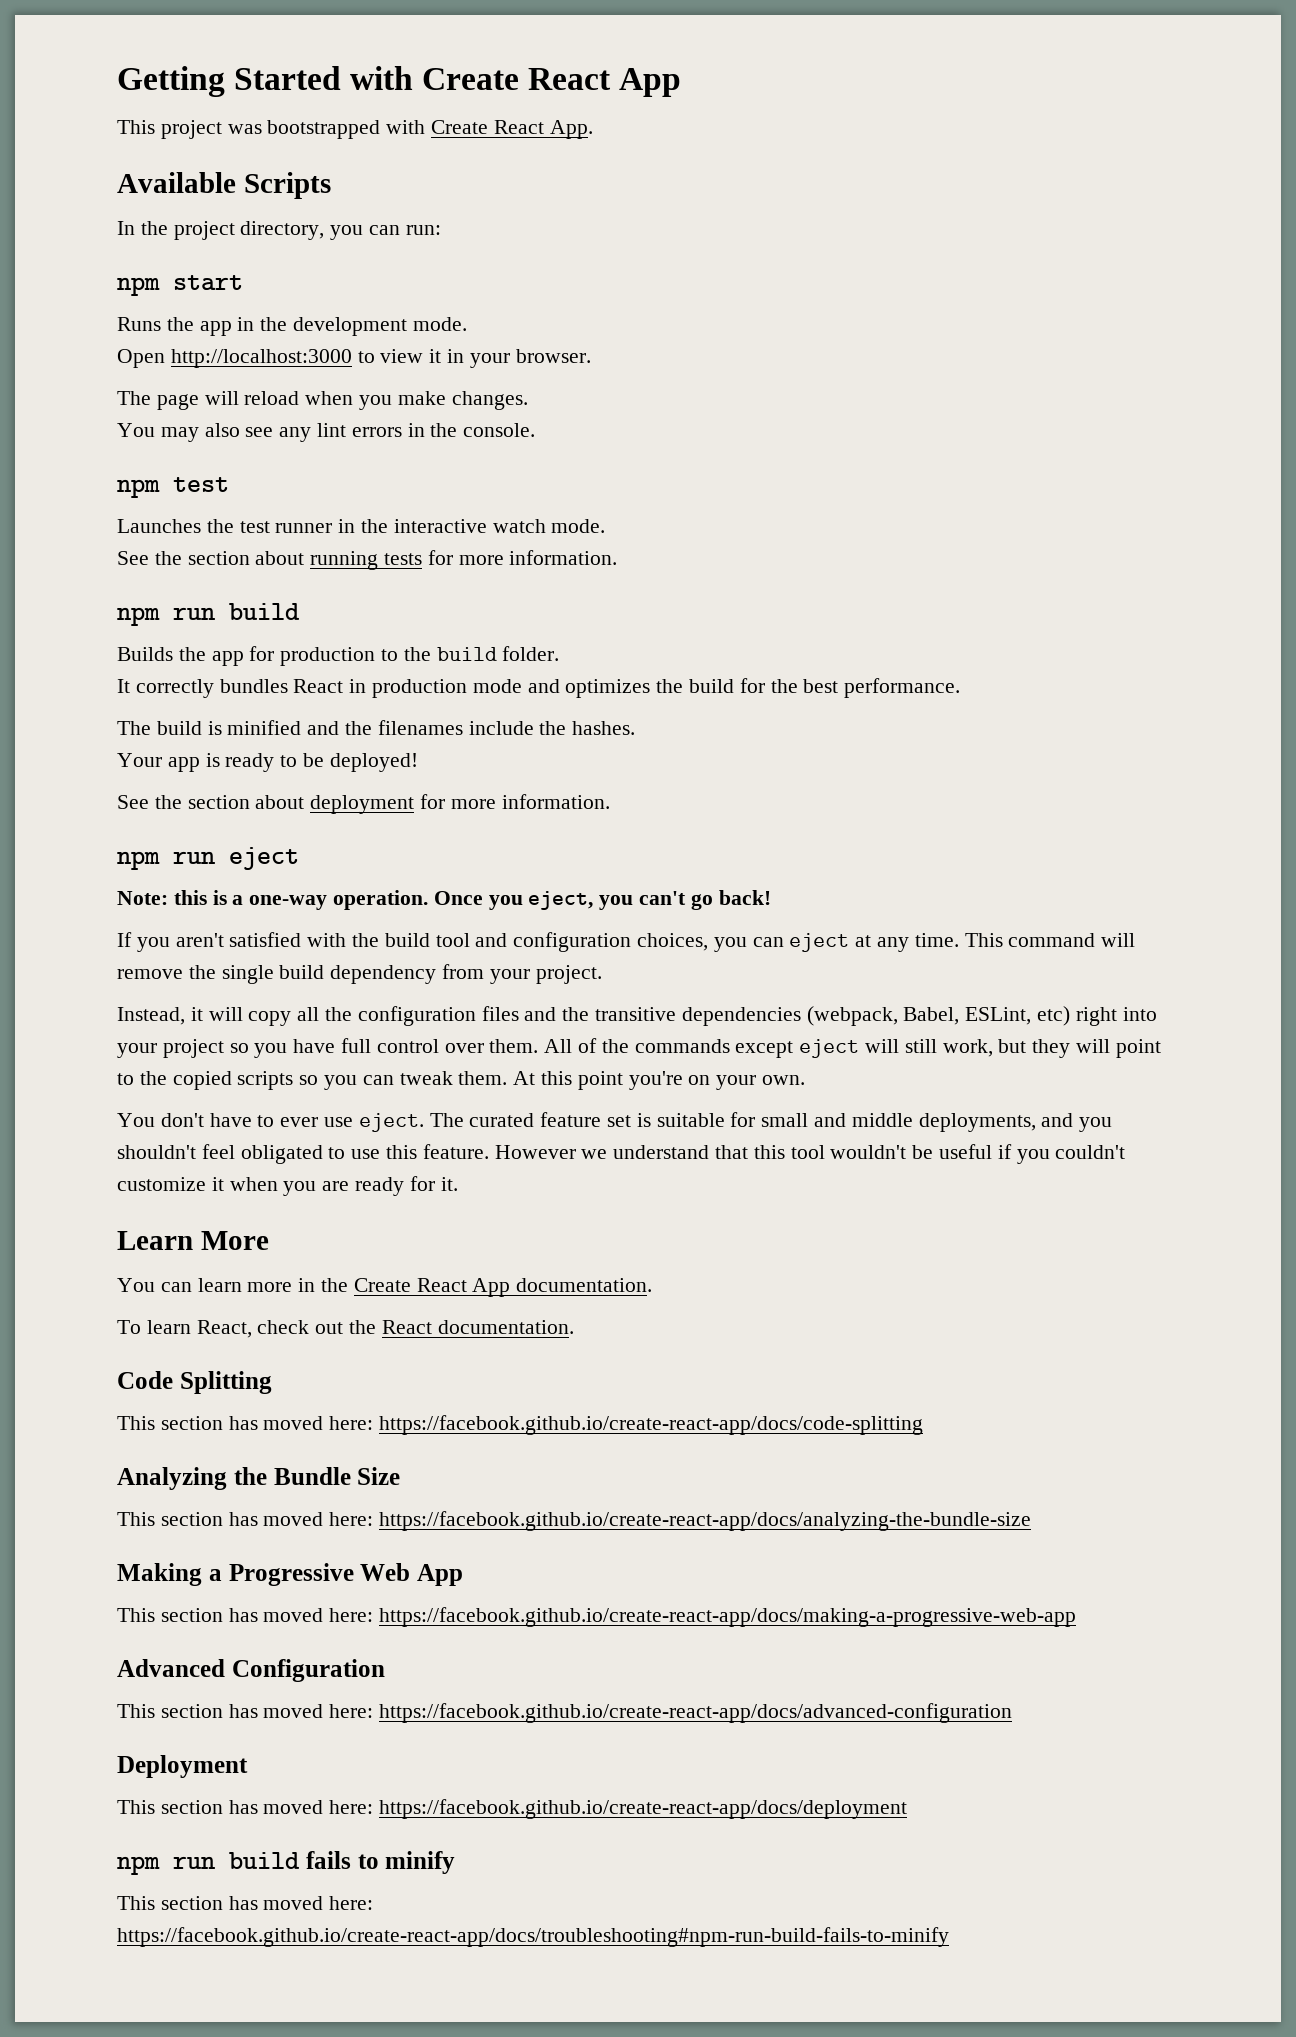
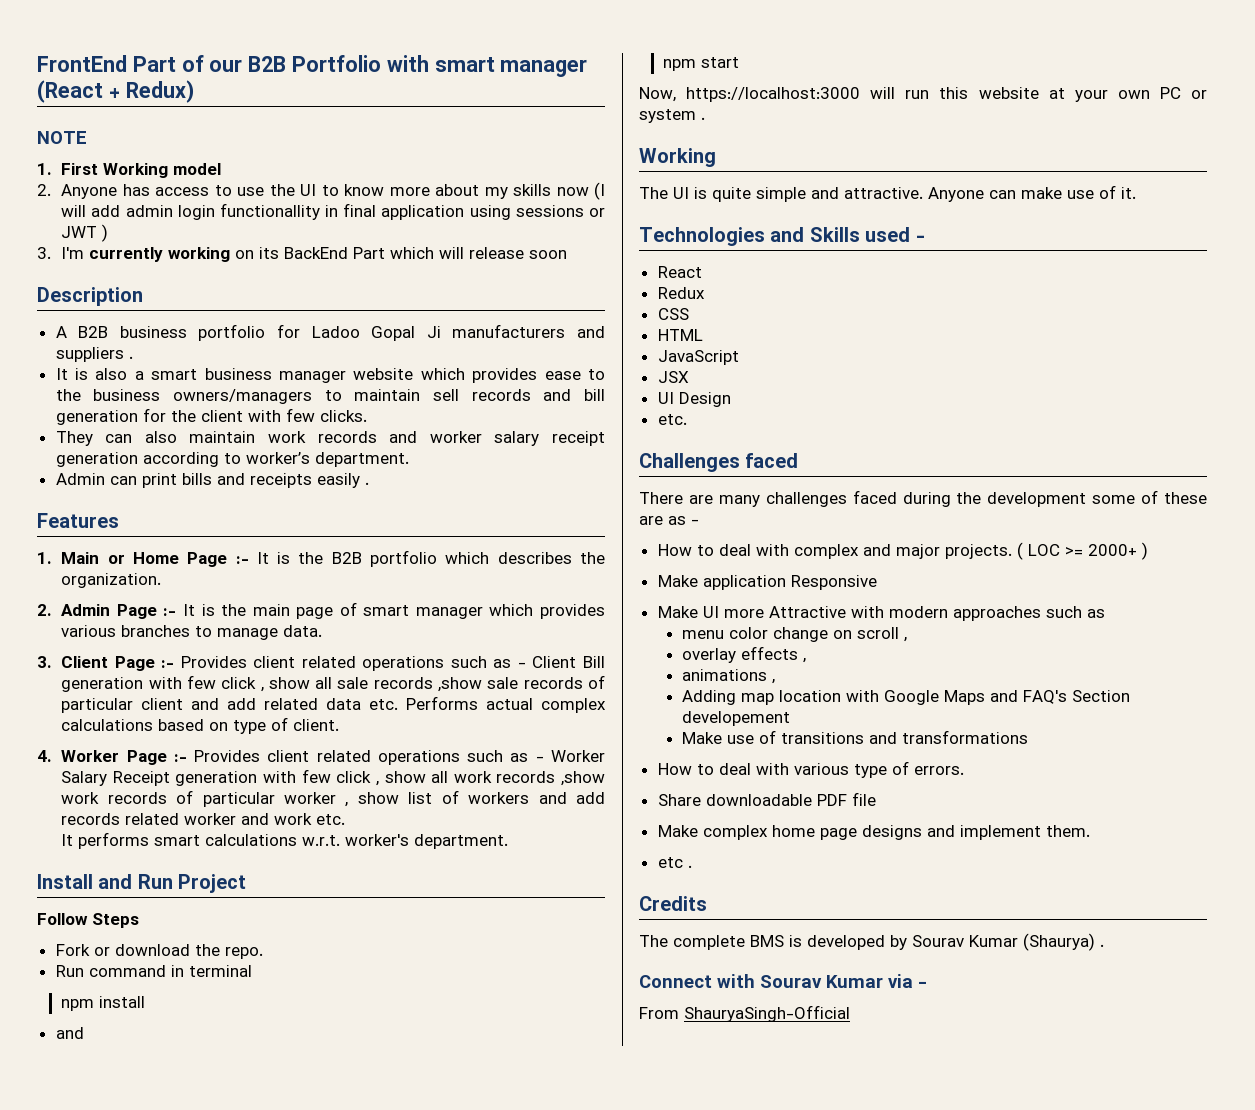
- Getting Started with Create React App
- This project was bootstrapped with Create React App.
- Available Scripts
- In the project directory, you can run:
+ FrontEnd Part of our B2B Portfolio with smart manager (React + Redux)
+ NOTE
+ 1. First Working model
+ 2. Anyone has access to use the UI to know more about my skills now (I will add admin login functionallity in final application using sessions or JWT )
+ 3. I'm currently working on its BackEnd Part which will release soon
+ Description
+ A B2B business portfolio for Ladoo Gopal Ji manufacturers and suppliers .
+ It is also a smart business manager website which provides ease to the business owners/managers to maintain sell records and bill generation for the client with few clicks.
+ They can also maintain work records and worker salary receipt generation according to worker’s department.
+ Admin can print bills and receipts easily .
+ Features
+ 1. Main or Home Page :- It is the B2B portfolio which describes the organization.
+ 2. Admin Page :- It is the main page of smart manager which provides various branches to manage data.
+ 3. Client Page :- Provides client related operations such as - Client Bill generation with few click , show all sale records ,show sale records of particular client and add related data etc. Performs actual complex calculations based on type of client.
+ 4. Worker Page :- Provides client related operations such as - Worker Salary Receipt generation with few click , show all work records ,show work records of particular worker , show list of workers and add records related worker and work etc.
+ It performs smart calculations w.r.t. worker's department.
+ Install and Run Project
+ Follow Steps
+ Fork or download the repo.
+ Run command in terminal
+ npm install
+ and
  npm start
- Runs the app in the development mode.
- Open http://localhost:3000 to view it in your browser.
- The page will reload when you make changes.
- You may also see any lint errors in the console.
- npm test
- Launches the test runner in the interactive watch mode.
- See the section about running tests for more information.
- npm run build
- Builds the app for production to the build folder.
- It correctly bundles React in production mode and optimizes the build for the best performance.
- The build is minified and the filenames include the hashes.
- Your app is ready to be deployed!
- See the section about deployment for more information.
- npm run eject
- Note: this is a one-way operation. Once you eject, you can't go back!
- If you aren't satisfied with the build tool and configuration choices, you can eject at any time. This command will remove the single build dependency from your project.
- Instead, it will copy all the configuration files and the transitive dependencies (webpack, Babel, ESLint, etc) right into your project so you have full control over them. All of the commands except eject will still work, but they will point to the copied scripts so you can tweak them. At this point you're on your own.
- You don't have to ever use eject. The curated feature set is suitable for small and middle deployments, and you shouldn't feel obligated to use this feature. However we understand that this tool wouldn't be useful if you couldn't customize it when you are ready for it.
- Learn More
- You can learn more in the Create React App documentation.
- To learn React, check out the React documentation.
- Code Splitting
- This section has moved here: https://facebook.github.io/create-react-app/docs/code-splitting
- Analyzing the Bundle Size
- This section has moved here: https://facebook.github.io/create-react-app/docs/analyzing-the-bundle-size
- Making a Progressive Web App
- This section has moved here: https://facebook.github.io/create-react-app/docs/making-a-progressive-web-app
- Advanced Configuration
- This section has moved here: https://facebook.github.io/create-react-app/docs/advanced-configuration
- Deployment
- This section has moved here: https://facebook.github.io/create-react-app/docs/deployment
- npm run build fails to minify
- This section has moved here: https://facebook.github.io/create-react-app/docs/troubleshooting#npm-run-build-fails-to-minify
+ Now, https://localhost:3000 will run this website at your own PC or system .
+ Working
+ The UI is quite simple and attractive. Anyone can make use of it.
+ Technologies and Skills used -
+ React
+ Redux
+ CSS
+ HTML
+ JavaScript
+ JSX
+ UI Design
+ etc.
+ Challenges faced
+ There are many challenges faced during the development some of these are as -
+ How to deal with complex and major projects. ( LOC >= 2000+ )
+ Make application Responsive
+ Make UI more Attractive with modern approaches such as
+ menu color change on scroll ,
+ overlay effects ,
+ animations ,
+ Adding map location with Google Maps and FAQ's Section developement
+ Make use of transitions and transformations
+ How to deal with various type of errors.
+ Share downloadable PDF file
+ Make complex home page designs and implement them.
+ etc .
+ Credits
+ The complete BMS is developed by Sourav Kumar (Shaurya) .
+ Connect with Sourav Kumar via -
+ From ShauryaSingh-Official

